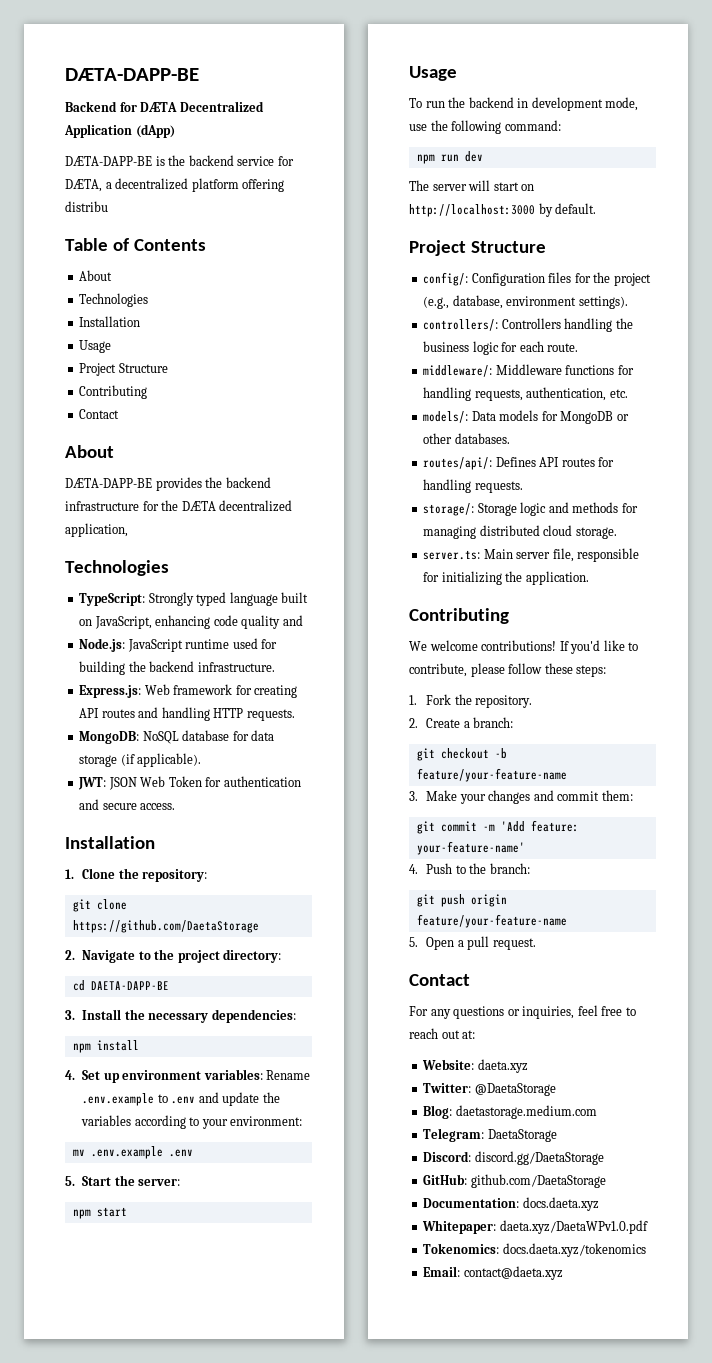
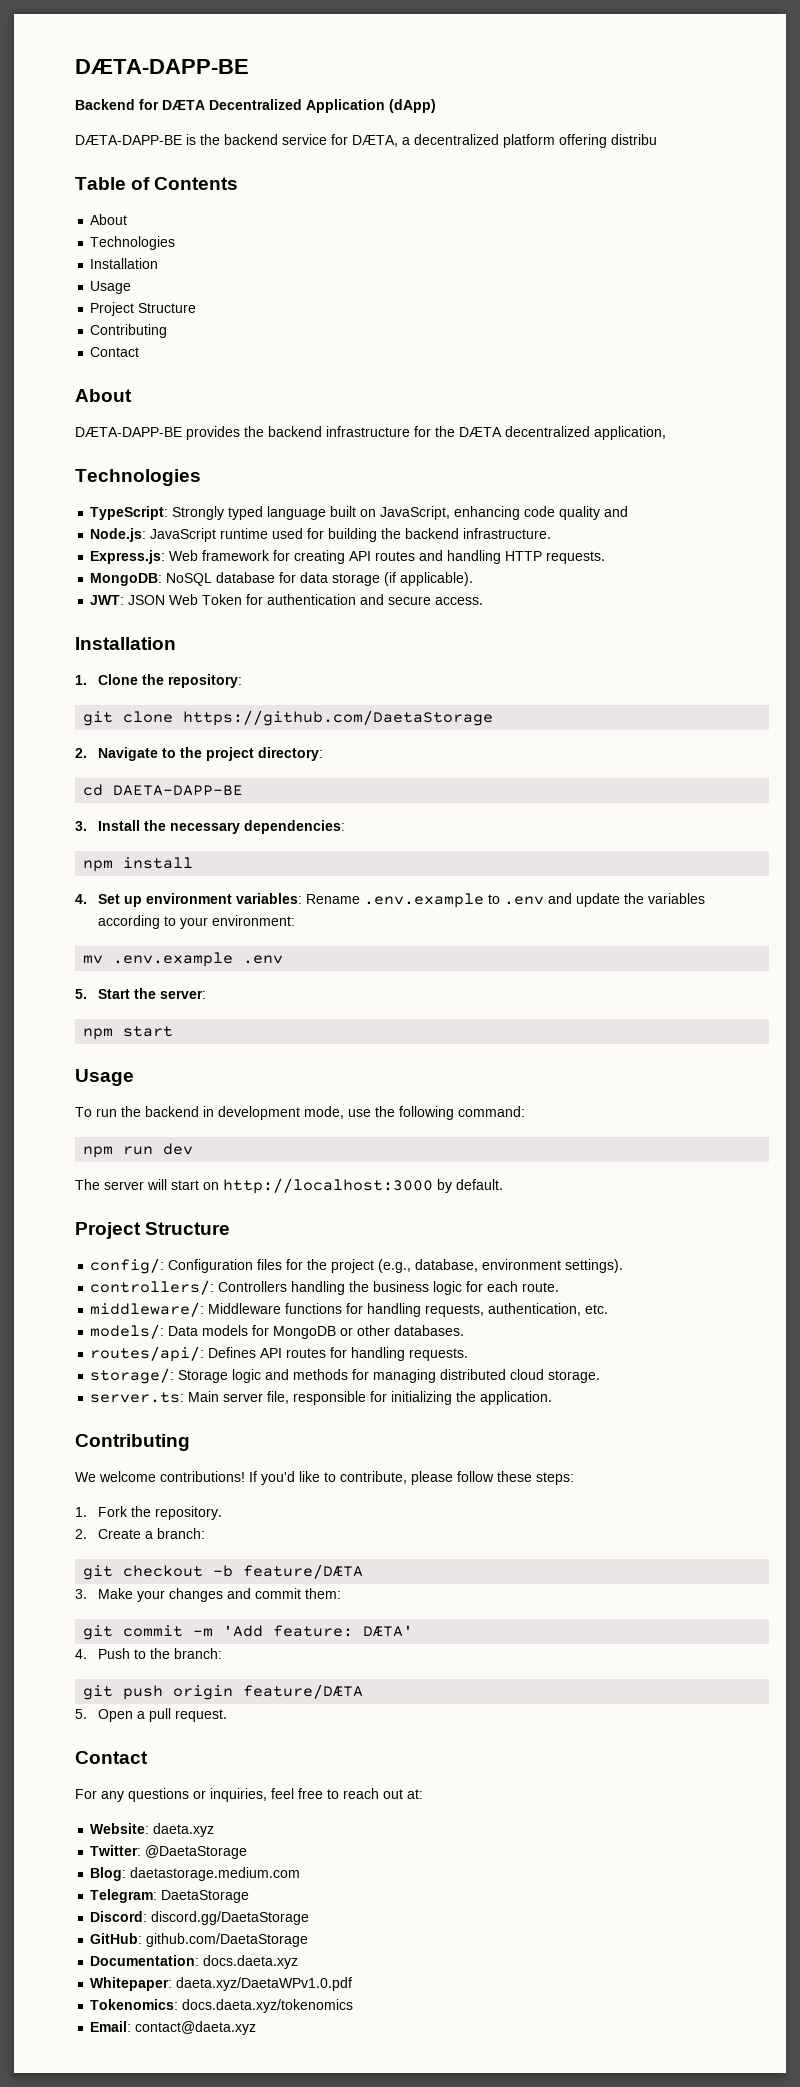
- git checkout -b feature/your-feature-name
+ git checkout -b feature/DÆTA
- git commit -m 'Add feature: your-feature-name'
+ git commit -m 'Add feature: DÆTA'
- git push origin feature/your-feature-name
+ git push origin feature/DÆTA

